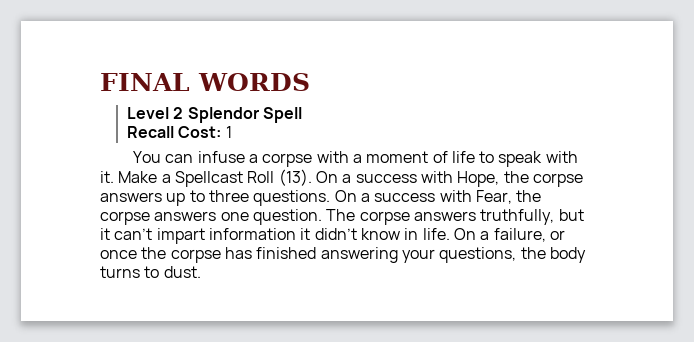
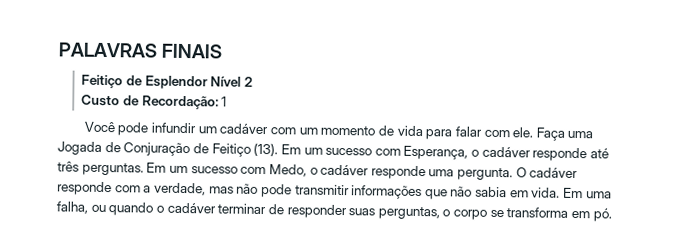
- FINAL WORDS
- Level 2 Splendor Spell
- Recall Cost: 1
- You can infuse a corpse with a moment of life to speak with it. Make a Spellcast Roll (13). On a success with Hope, the corpse answers up to three questions. On a success with Fear, the corpse answers one question. The corpse answers truthfully, but it can’t impart information it didn’t know in life. On a failure, or once the corpse has finished answering your questions, the body turns to dust.
+ PALAVRAS FINAIS
+ Feitiço de Esplendor Nível 2
+ Custo de Recordação: 1
+ Você pode infundir um cadáver com um momento de vida para falar com ele. Faça uma Jogada de Conjuração de Feitiço (13). Em um sucesso com Esperança, o cadáver responde até três perguntas. Em um sucesso com Medo, o cadáver responde uma pergunta. O cadáver responde com a verdade, mas não pode transmitir informações que não sabia em vida. Em uma falha, ou quando o cadáver terminar de responder suas perguntas, o corpo se transforma em pó.

